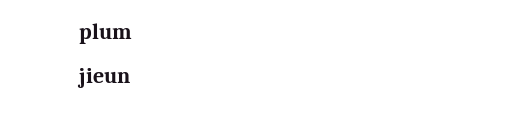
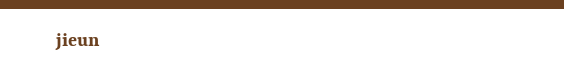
- plum

